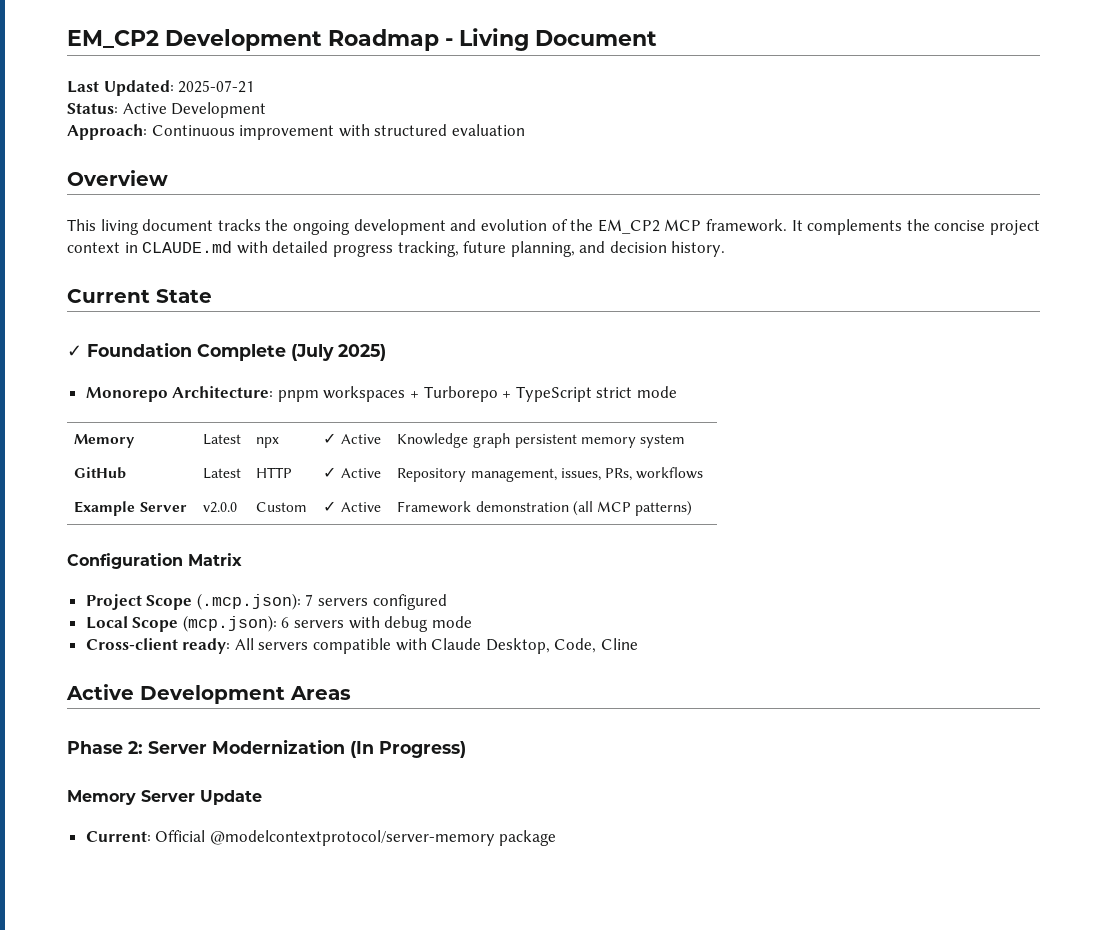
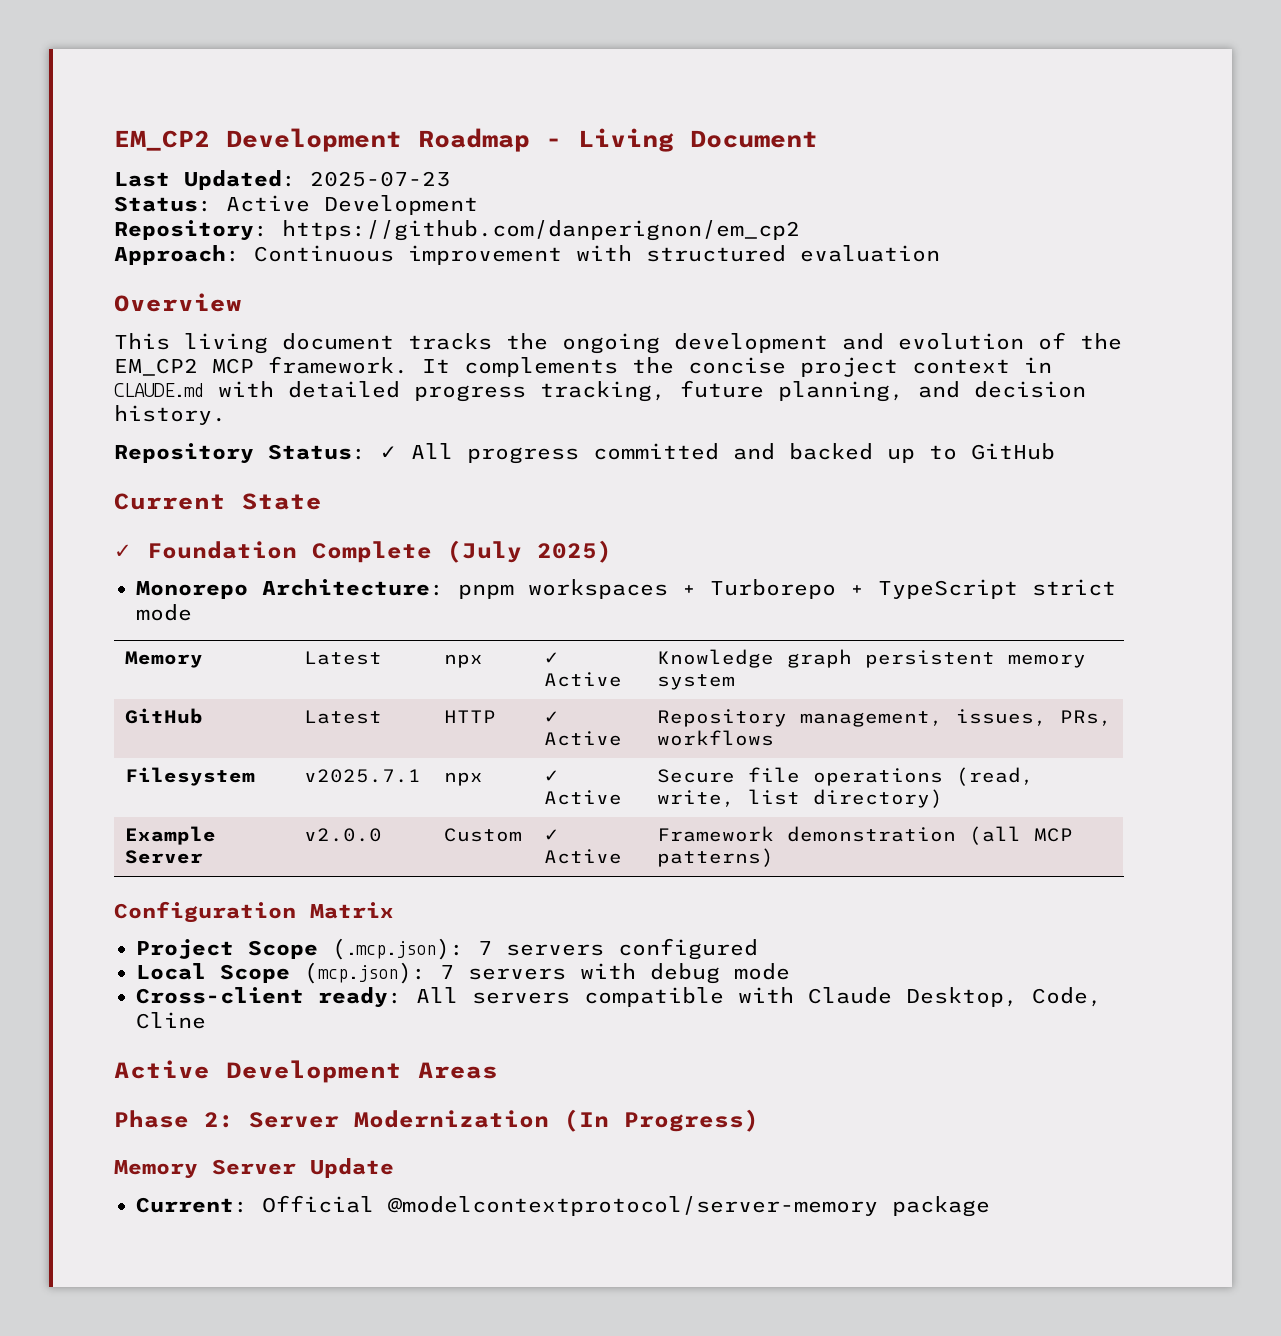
- Last Updated: 2025-07-21
+ Last Updated: 2025-07-23
+ Repository: https://github.com/danperignon/em_cp2
+ Repository Status: ✓ All progress committed and backed up to GitHub
+ Filesystem | v2025.7.1 | npx | ✓ Active | Secure file operations (read, write, list directory)
- Local Scope (mcp.json): 6 servers with debug mode
+ Local Scope (mcp.json): 7 servers with debug mode

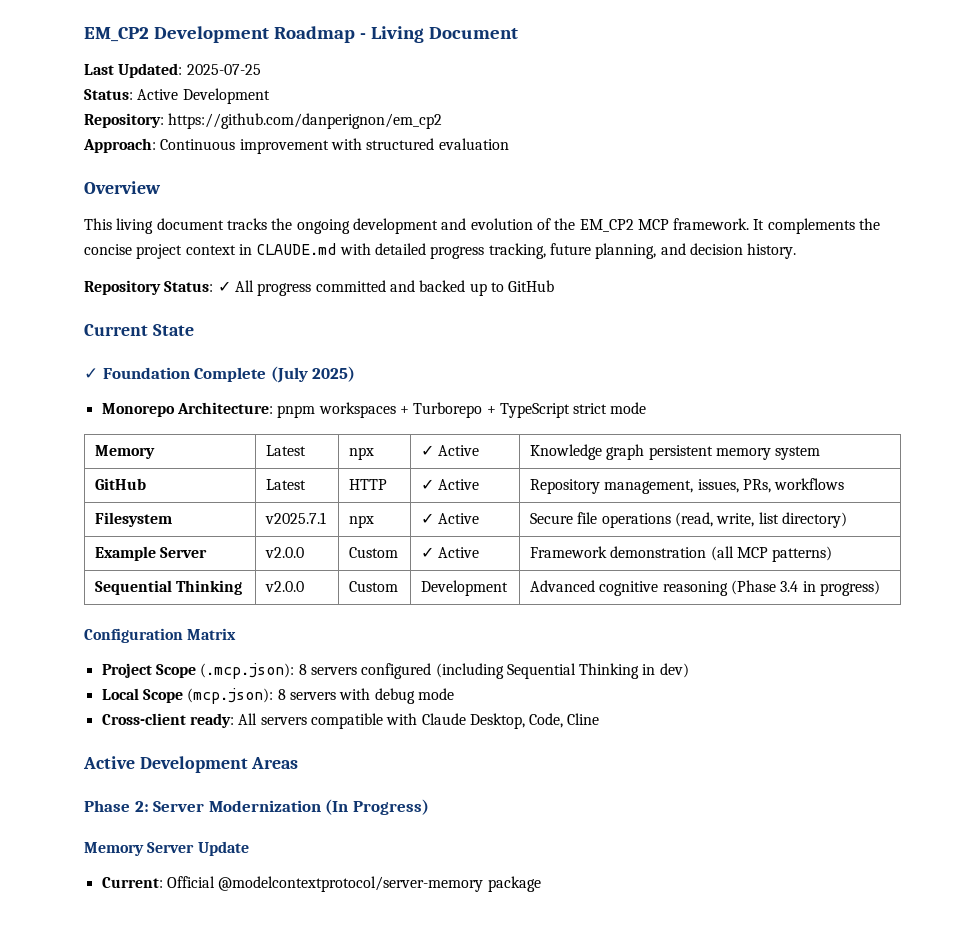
- Last Updated: 2025-07-23
+ Last Updated: 2025-07-25
+ Sequential Thinking | v2.0.0 | Custom | Development | Advanced cognitive reasoning (Phase 3.4 in progress)
- Project Scope (.mcp.json): 7 servers configured
+ Project Scope (.mcp.json): 8 servers configured (including Sequential Thinking in dev)
- Local Scope (mcp.json): 7 servers with debug mode
+ Local Scope (mcp.json): 8 servers with debug mode

